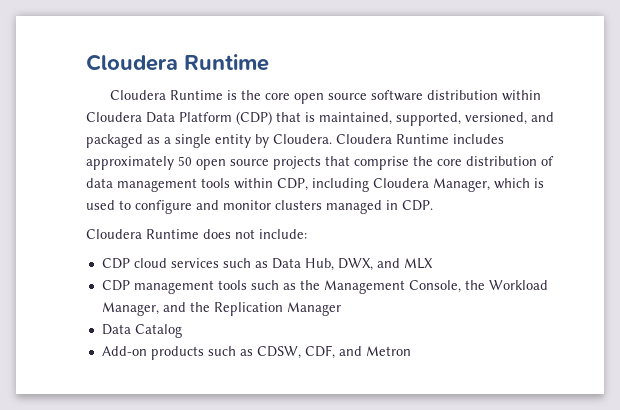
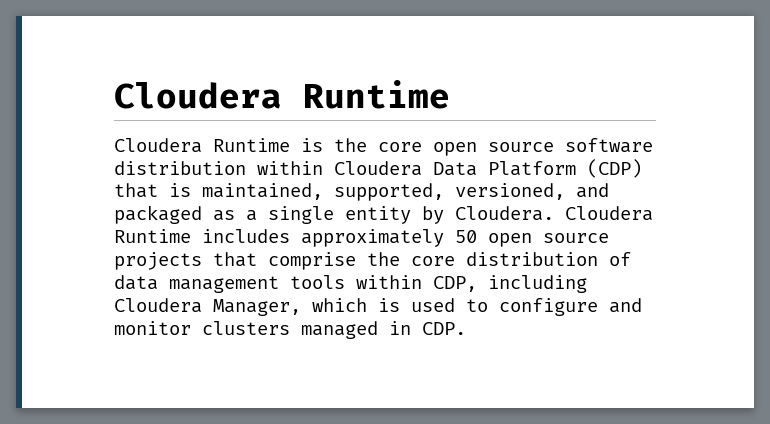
- Cloudera Runtime does not include:
- CDP cloud services such as Data Hub, DWX, and MLX
- CDP management tools such as the Management Console, the Workload Manager, and the Replication Manager
- Data Catalog
- Add-on products such as CDSW, CDF, and Metron

